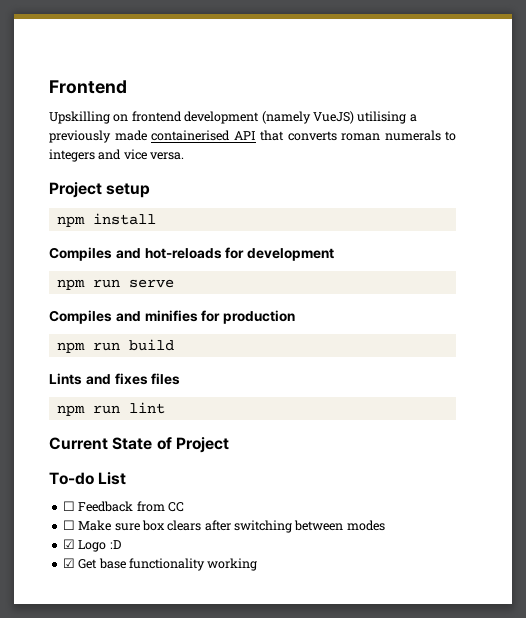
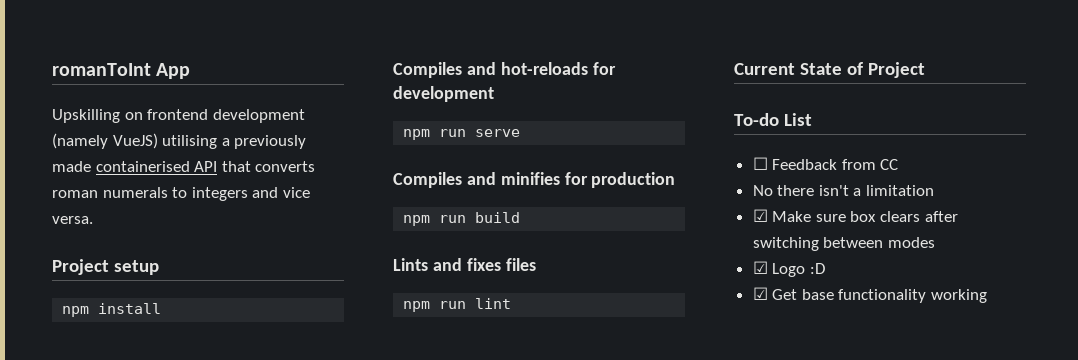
- Frontend
+ romanToInt App
- ☐ Make sure box clears after switching between modes
+ No there isn't a limitation
+ ☑ Make sure box clears after switching between modes

